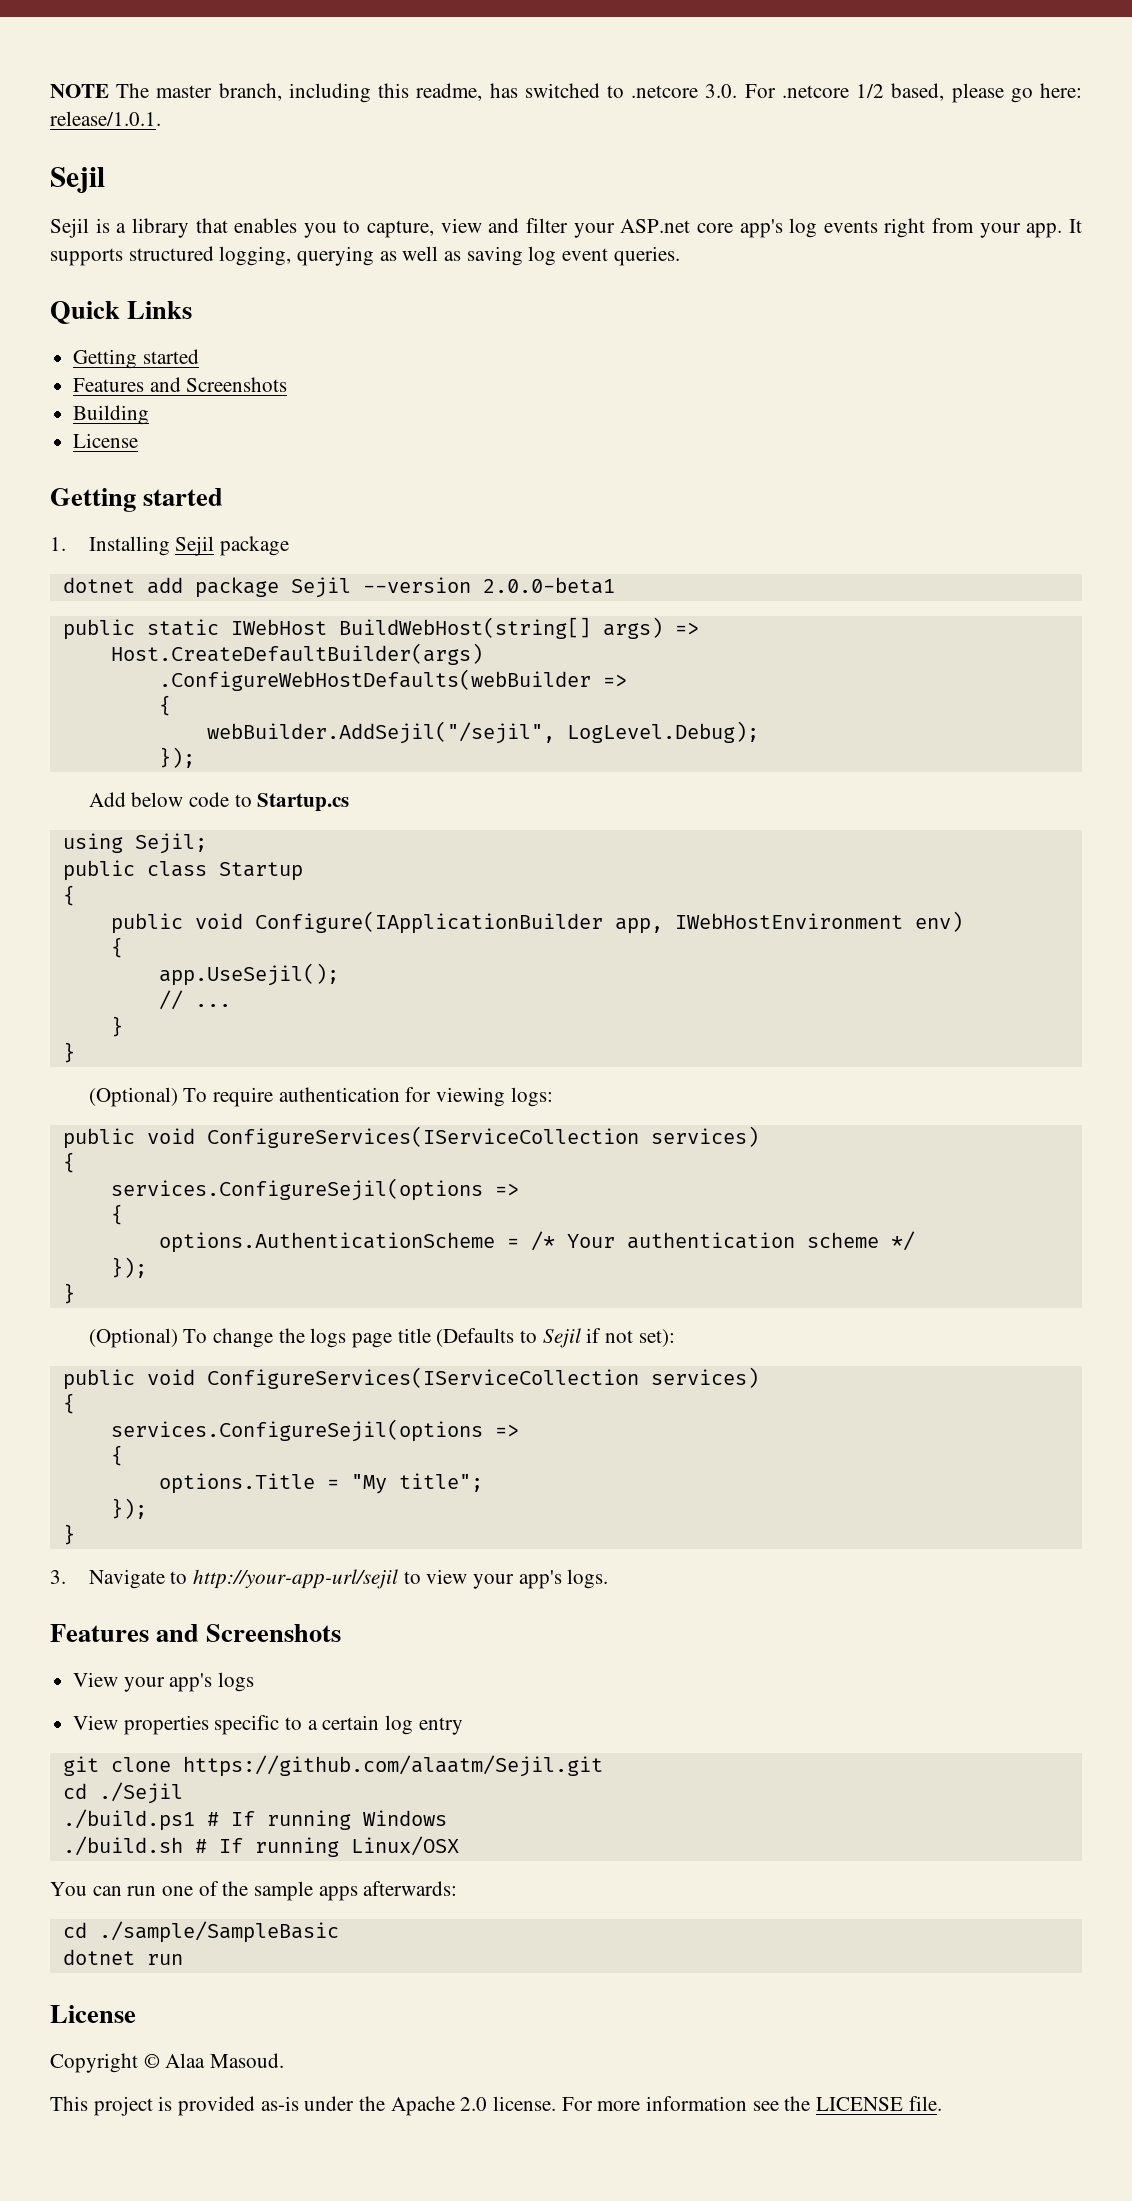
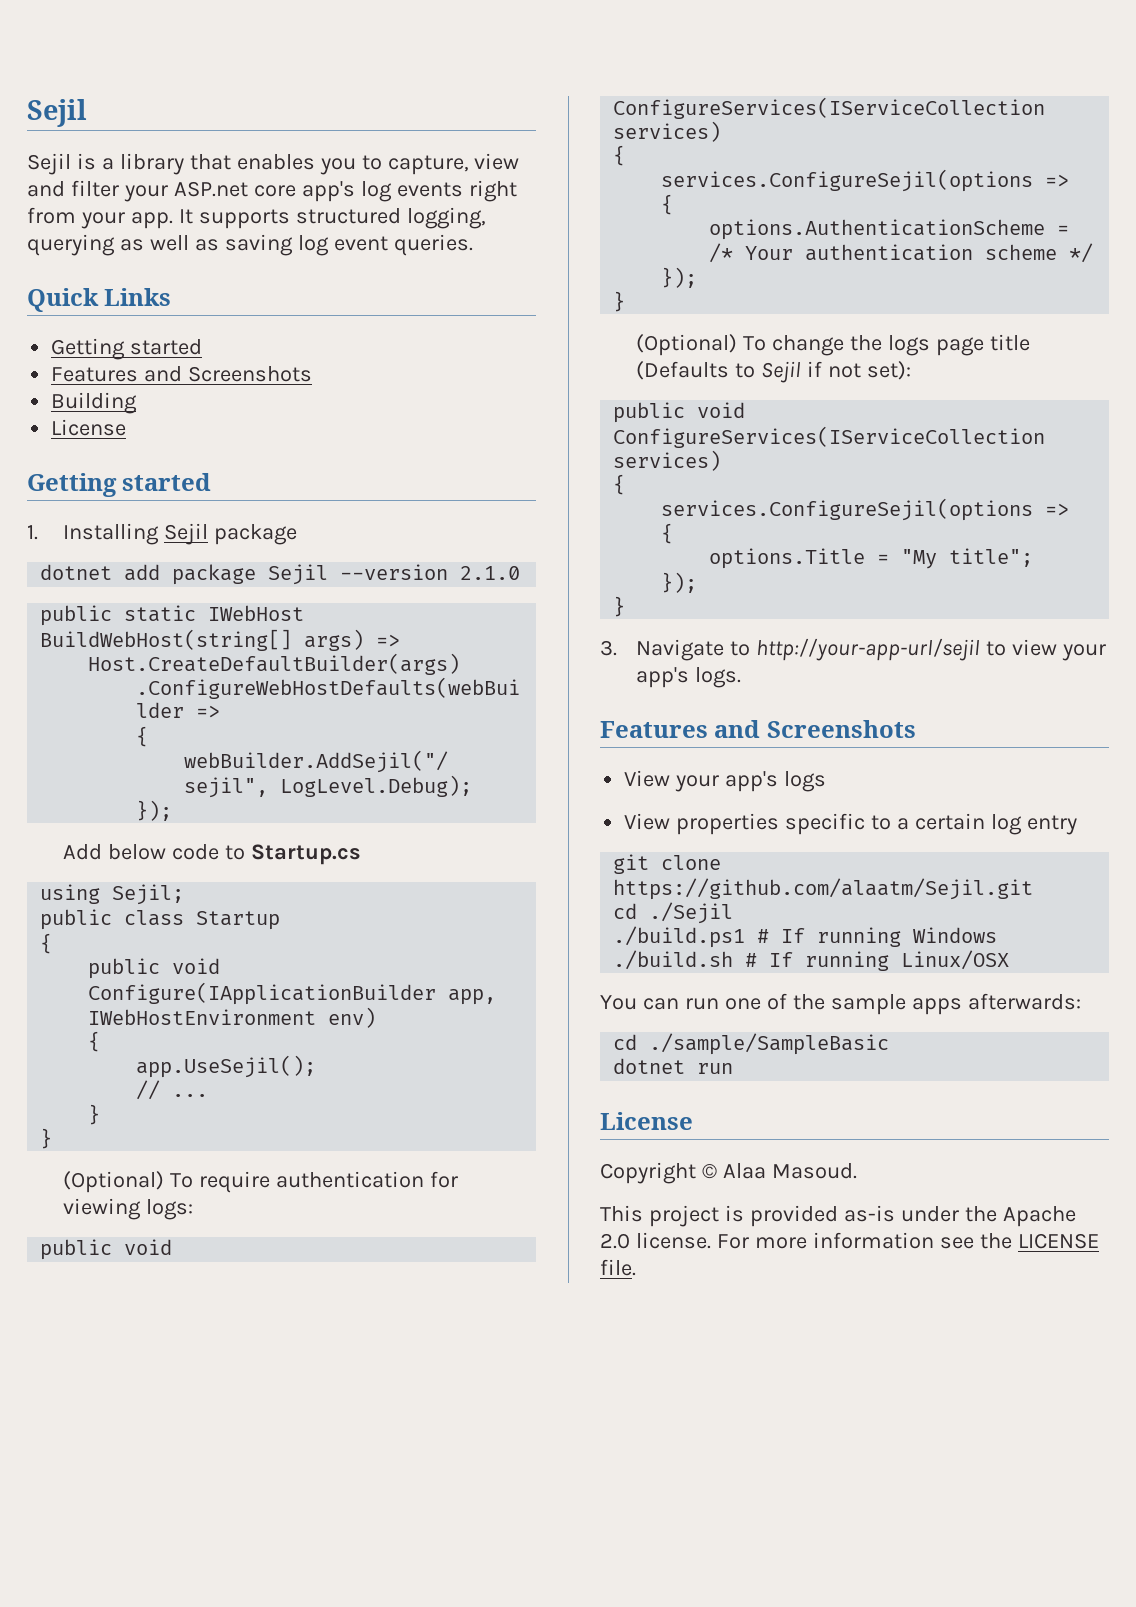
- NOTE The master branch, including this readme, has switched to .netcore 3.0. For .netcore 1/2 based, please go here: release/1.0.1.
- dotnet add package Sejil --version 2.0.0-beta1
+ dotnet add package Sejil --version 2.1.0

